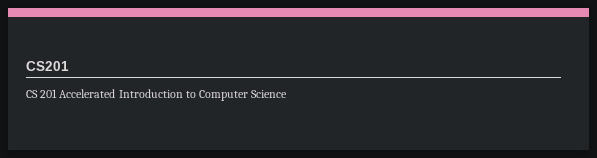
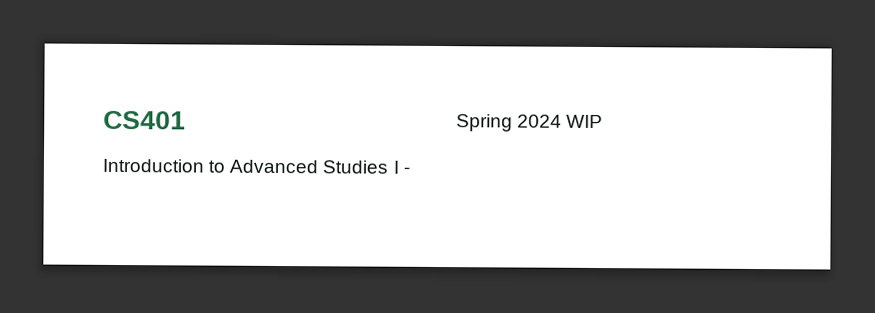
- CS201
- CS 201 Accelerated Introduction to Computer Science
+ CS401
+ Introduction to Advanced Studies I - Spring 2024 WIP

